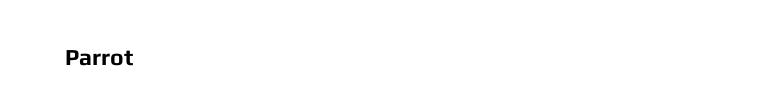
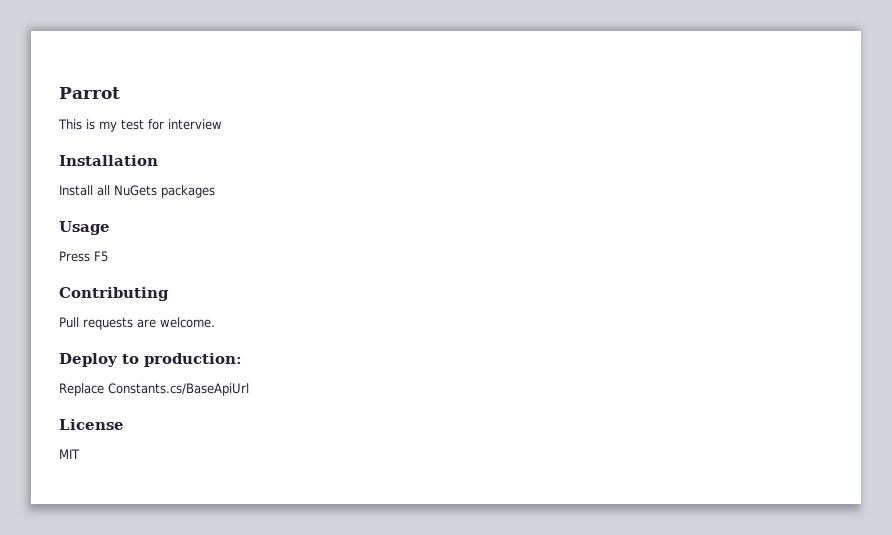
+ This is my test for interview
+ Installation
+ Install all NuGets packages
+ Usage
+ Press F5
+ Contributing
+ Pull requests are welcome.
+ Deploy to production:
+ Replace Constants.cs/BaseApiUrl
+ License
+ MIT

